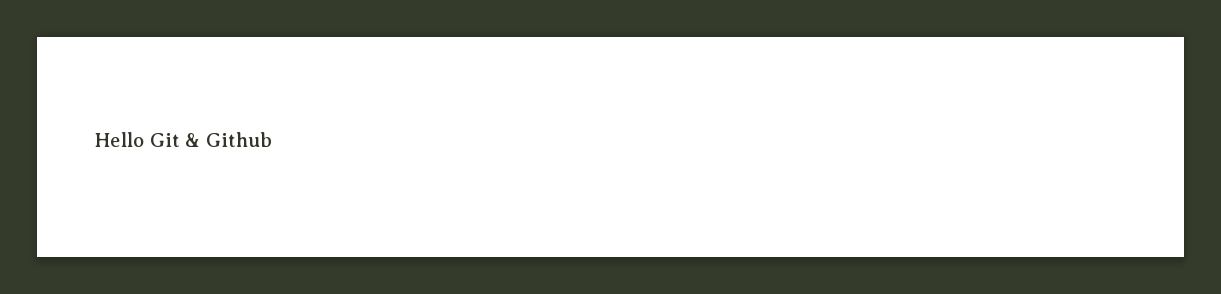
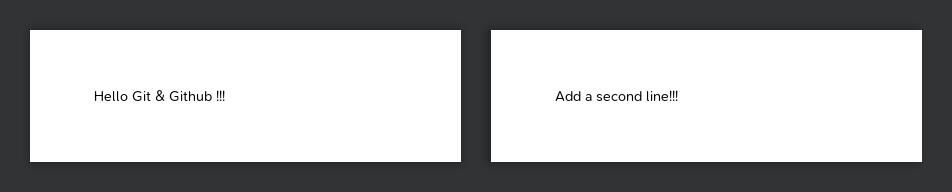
- Hello Git & Github
+ Hello Git & Github !!!
+ Add a second line!!!

